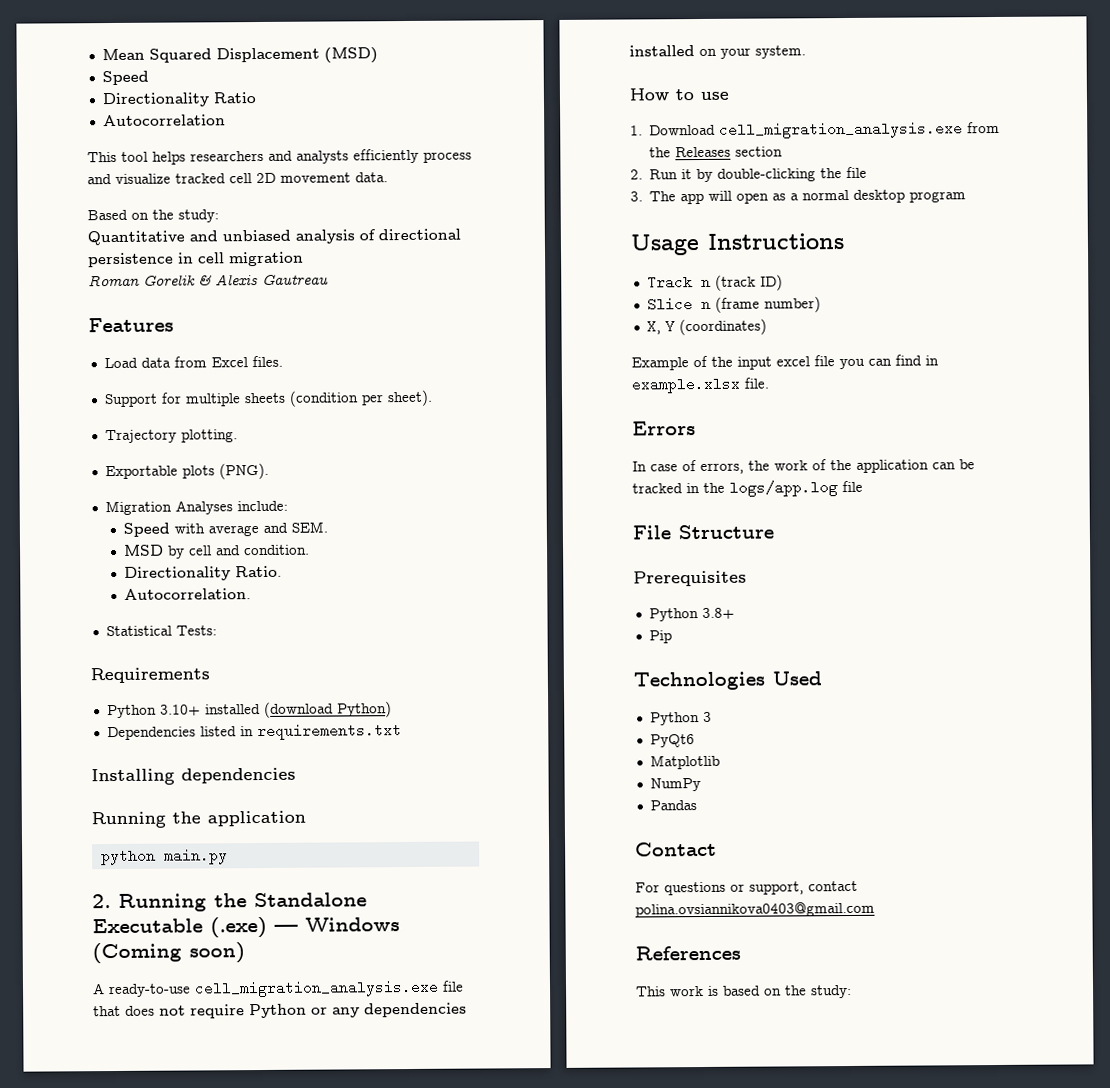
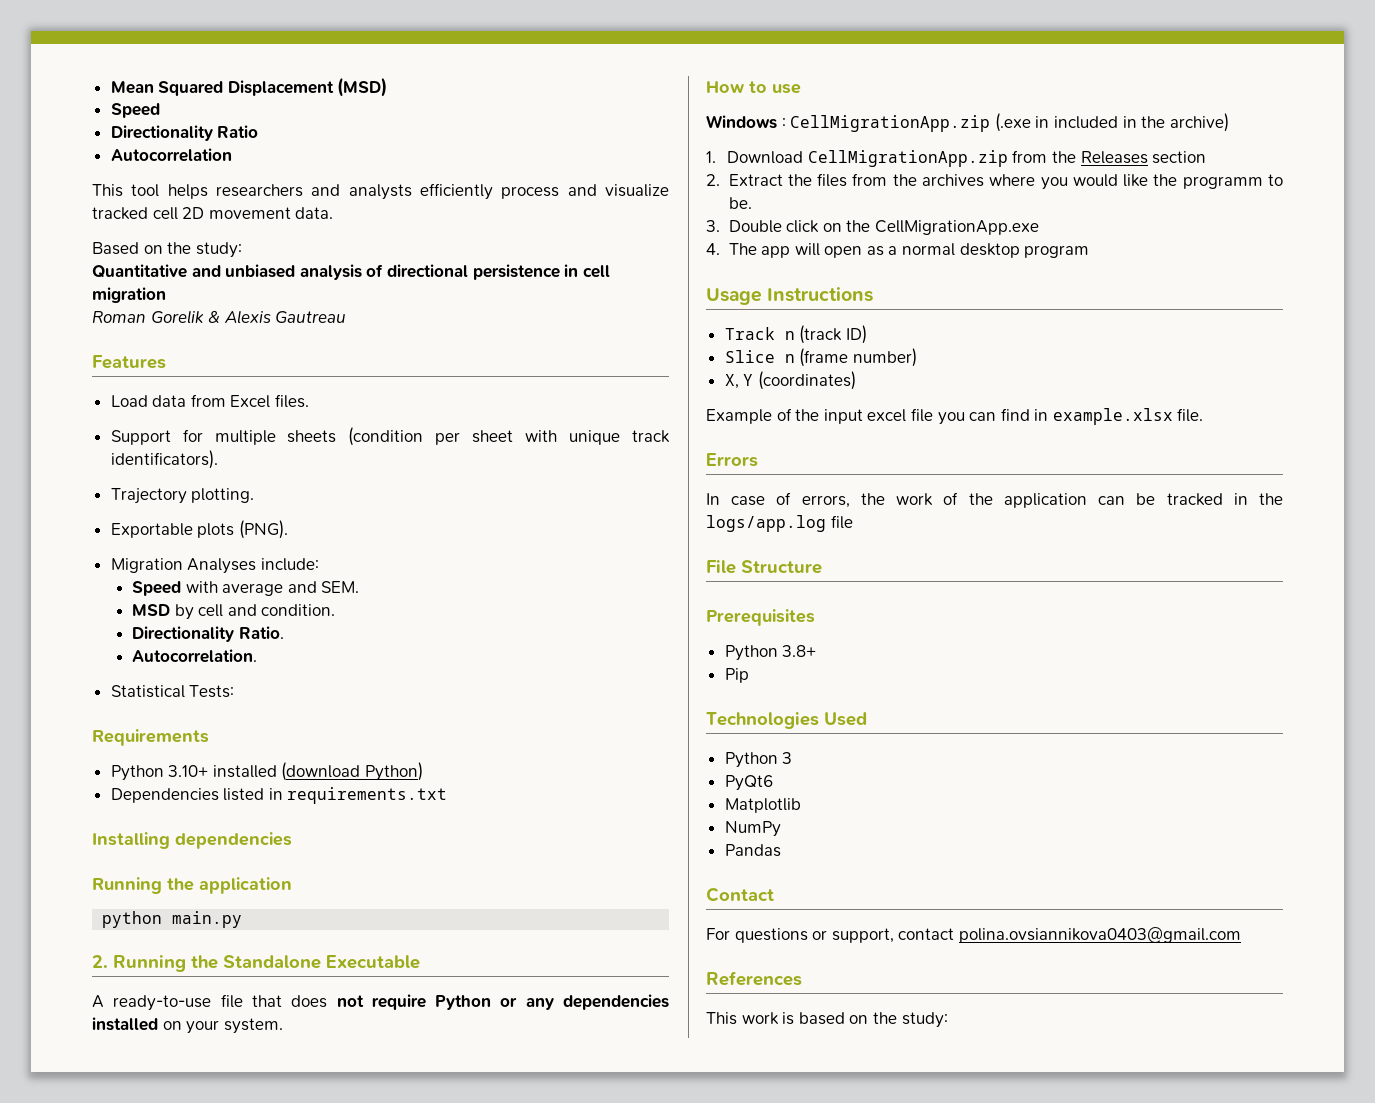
- Support for multiple sheets (condition per sheet).
+ Support for multiple sheets (condition per sheet with unique track identificators).
- 2. Running the Standalone Executable (.exe) — Windows (Coming soon)
+ 2. Running the Standalone Executable
- A ready-to-use cell_migration_analysis.exe file that does not require Python or any dependencies installed on your system.
+ A ready-to-use file that does not require Python or any dependencies installed on your system.
+ Windows : CellMigrationApp.zip (.exe in included in the archive)
- 1. Download cell_migration_analysis.exe from the Releases section
+ 1. Download CellMigrationApp.zip from the Releases section
- 2. Run it by double-clicking the file
- 3. The app will open as a normal desktop program
+ 2. Extract the files from the archives where you would like the programm to be.
+ 3. Double click on the CellMigrationApp.exe
+ 4. The app will open as a normal desktop program

